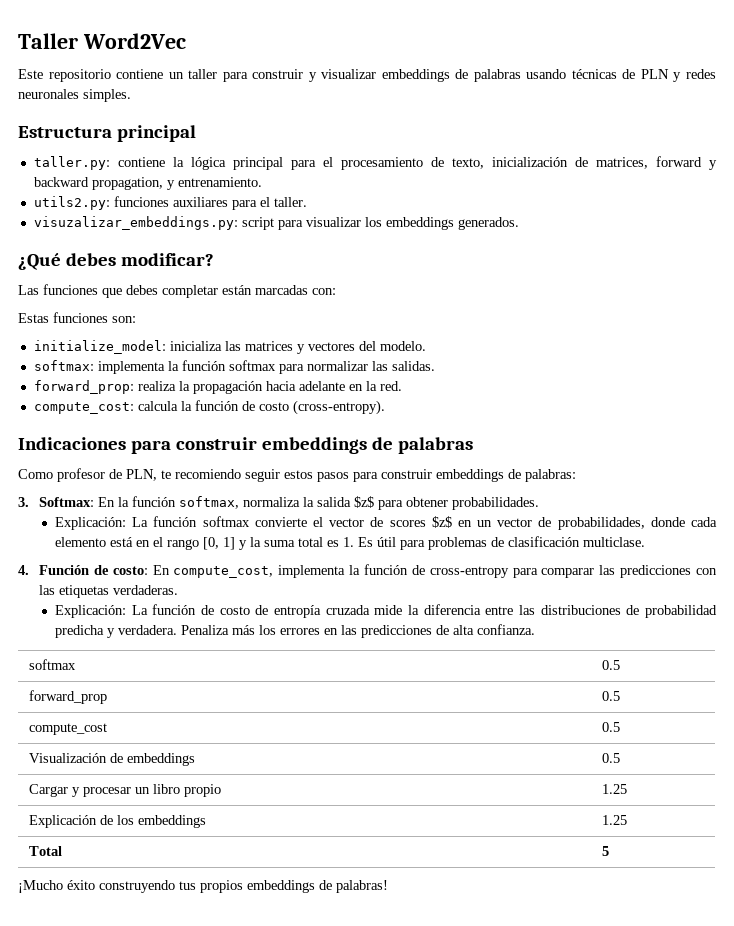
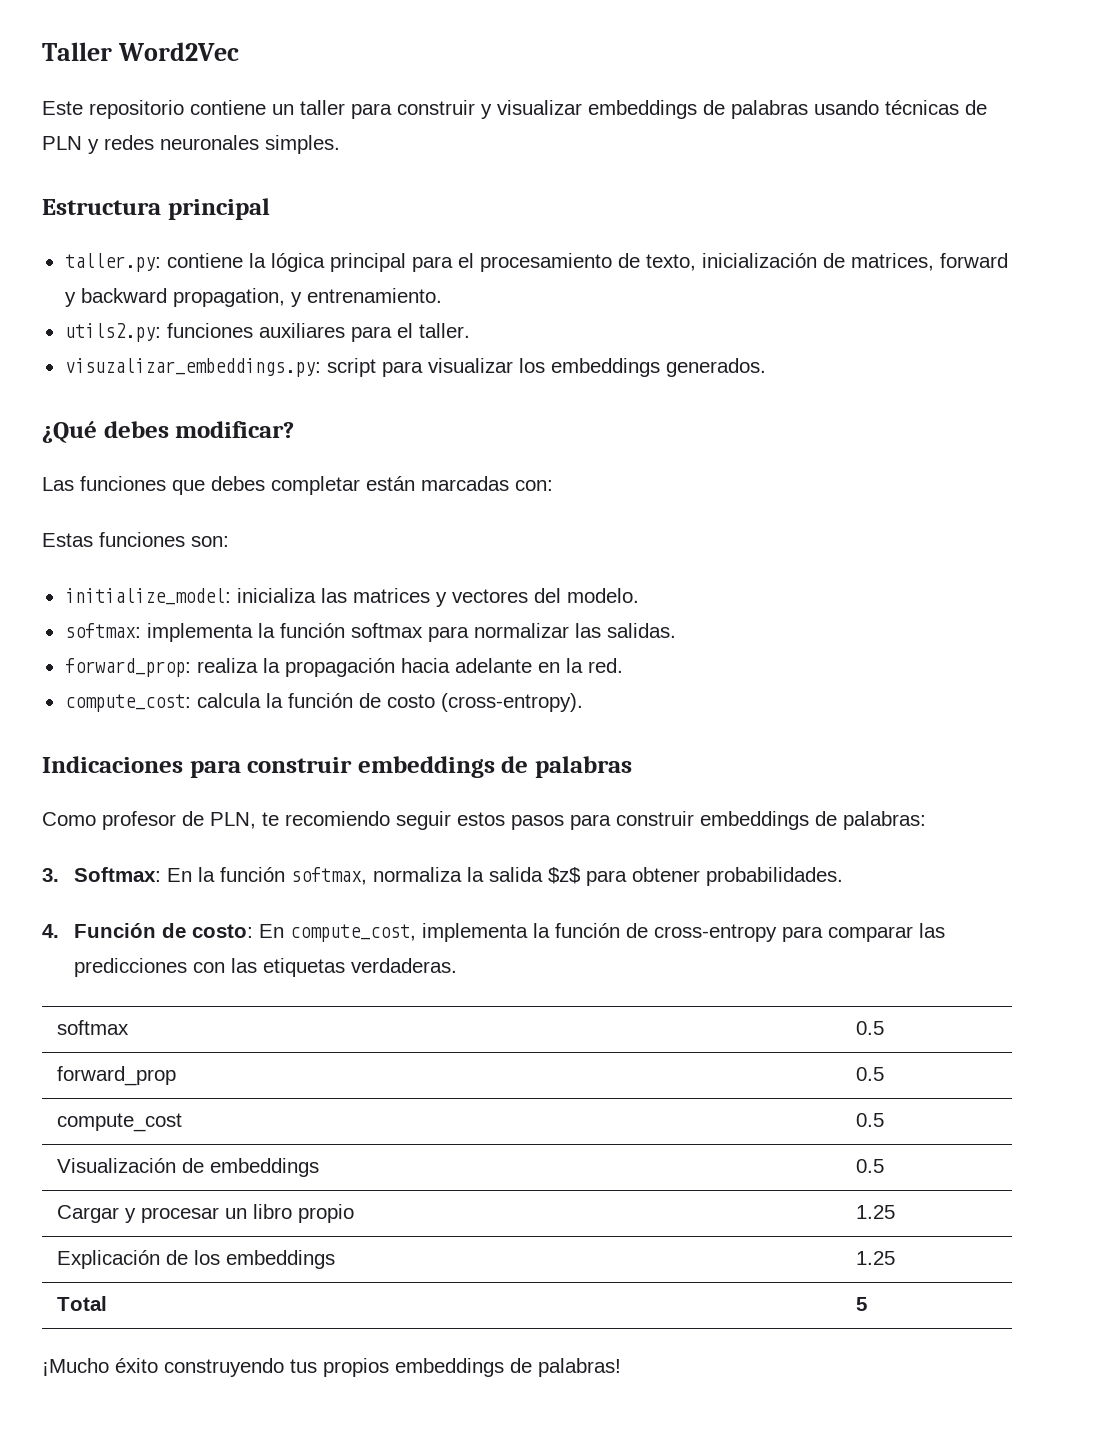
- Explicación: La función softmax convierte el vector de scores $z$ en un vector de probabilidades, donde cada elemento está en el rango [0, 1] y la suma total es 1. Es útil para problemas de clasificación multiclase.
- Explicación: La función de costo de entropía cruzada mide la diferencia entre las distribuciones de probabilidad predicha y verdadera. Penaliza más los errores en las predicciones de alta confianza.

